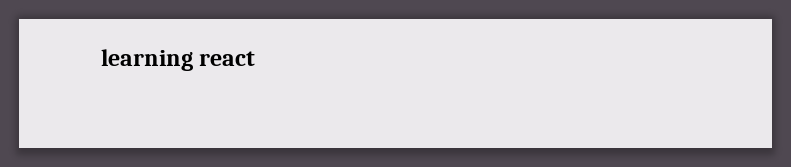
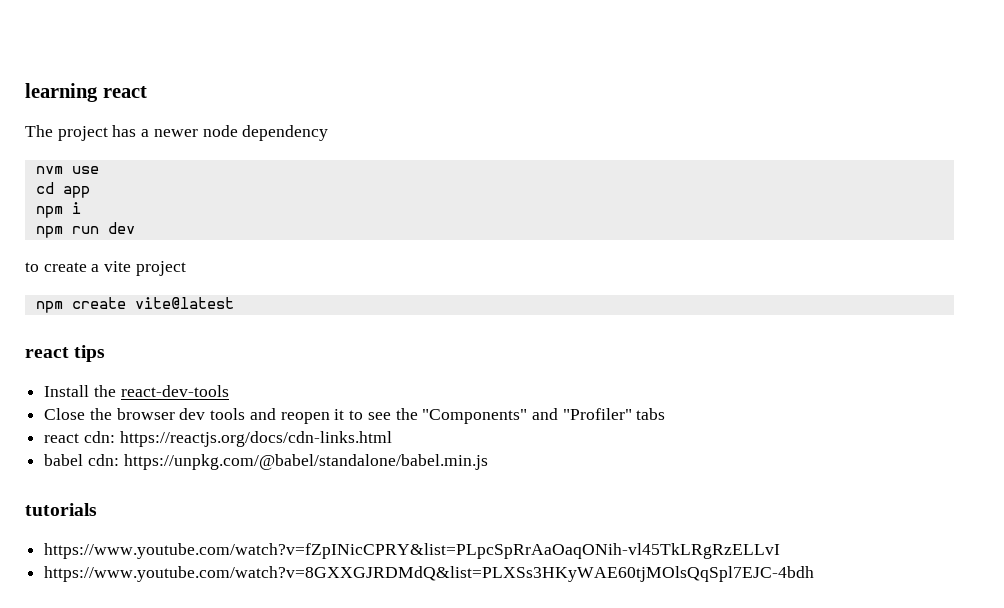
+ The project has a newer node dependency
+ nvm use
+ cd app
+ npm i
+ npm run dev
+ to create a vite project
+ npm create vite@latest
+ react tips
+ Install the react-dev-tools
+ Close the browser dev tools and reopen it to see the "Components" and "Profiler" tabs
+ react cdn: https://reactjs.org/docs/cdn-links.html
+ babel cdn: https://unpkg.com/@babel/standalone/babel.min.js
+ tutorials
+ https://www.youtube.com/watch?v=fZpINicCPRY&list=PLpcSpRrAaOaqONih-vl45TkLRgRzELLvI
+ https://www.youtube.com/watch?v=8GXXGJRDMdQ&list=PLXSs3HKyWAE60tjMOlsQqSpl7EJC-4bdh

